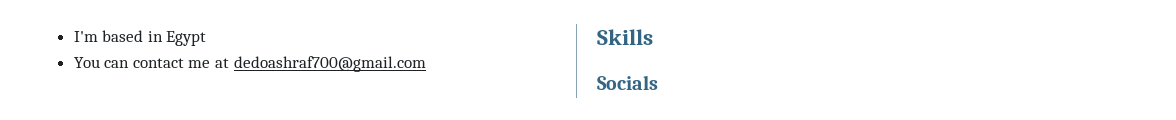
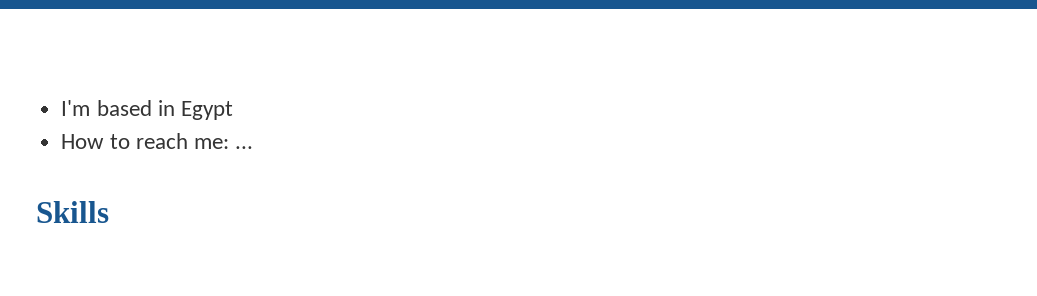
- You can contact me at dedoashraf700@gmail.com
+ How to reach me: ...
- Socials

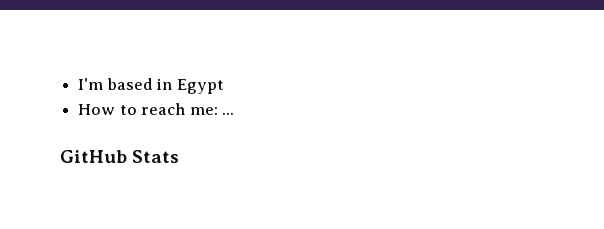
- Skills
+ GitHub Stats

